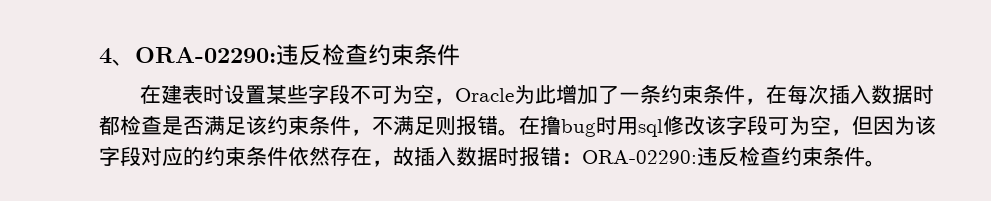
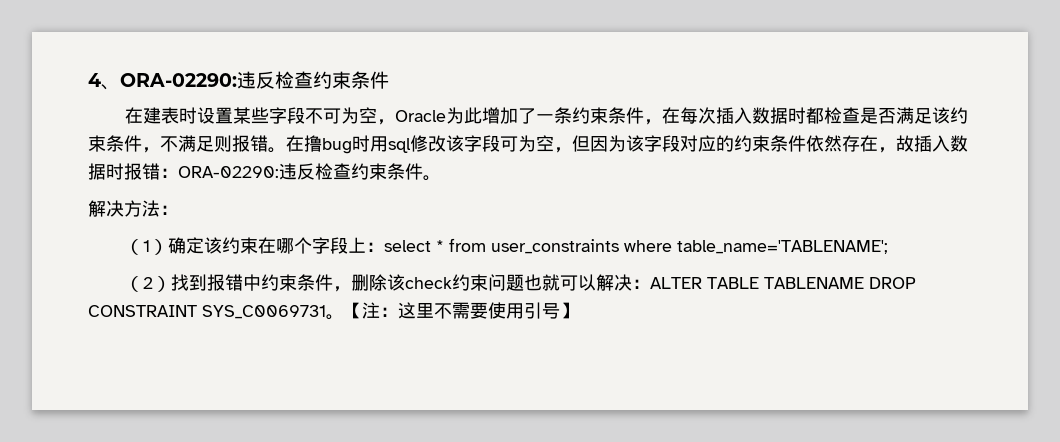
+ 解决方法：
+ （1）确定该约束在哪个字段上：select * from user_constraints where table_name='TABLENAME';
+ （2）找到报错中约束条件，删除该check约束问题也就可以解决：ALTER TABLE TABLENAME DROP CONSTRAINT SYS_C0069731。【注：这里不需要使用引号】

